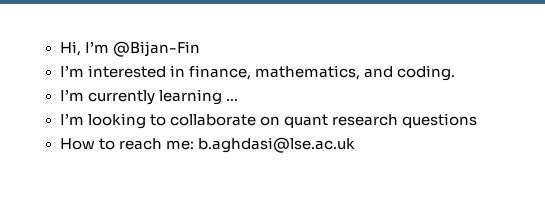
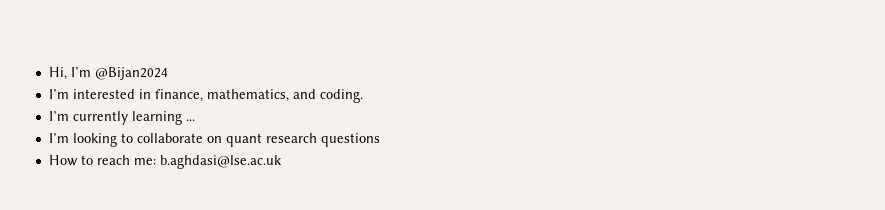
- Hi, I’m @Bijan-Fin
+ Hi, I’m @Bijan2024

